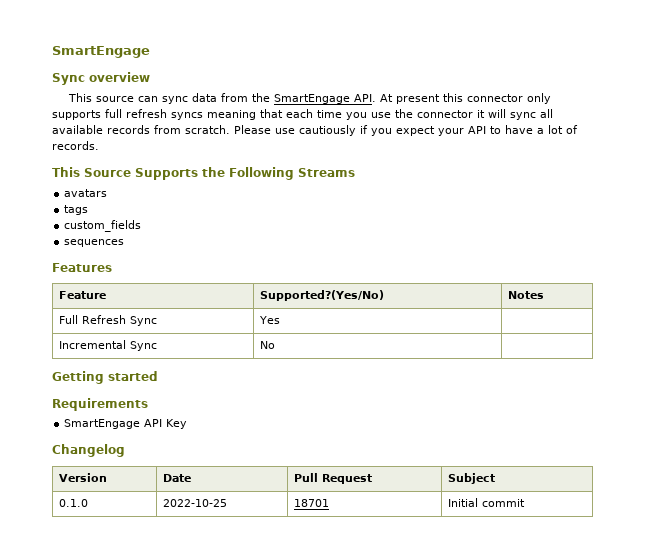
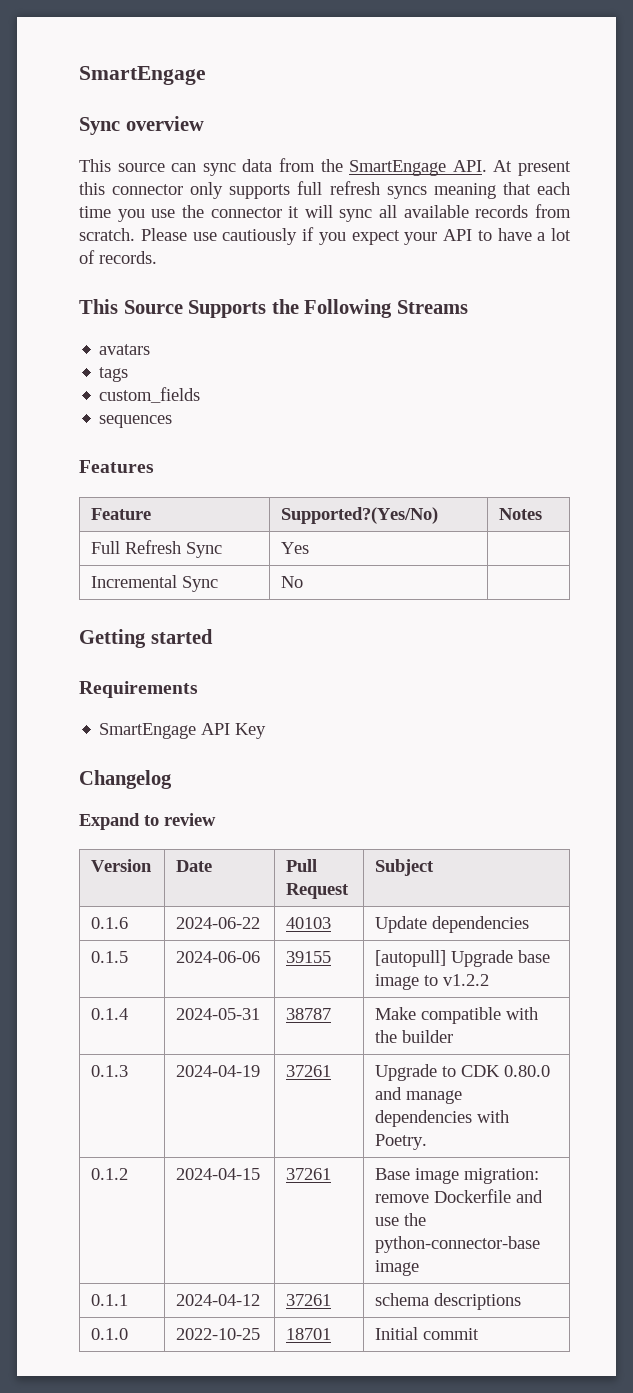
+ Expand to review
+ 0.1.6 | 2024-06-22 | 40103 | Update dependencies
+ 0.1.5 | 2024-06-06 | 39155 | [autopull] Upgrade base image to v1.2.2
+ 0.1.4 | 2024-05-31 | 38787 | Make compatible with the builder
+ 0.1.3 | 2024-04-19 | 37261 | Upgrade to CDK 0.80.0 and manage dependencies with Poetry.
+ 0.1.2 | 2024-04-15 | 37261 | Base image migration: remove Dockerfile and use the python-connector-base image
+ 0.1.1 | 2024-04-12 | 37261 | schema descriptions

